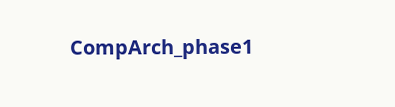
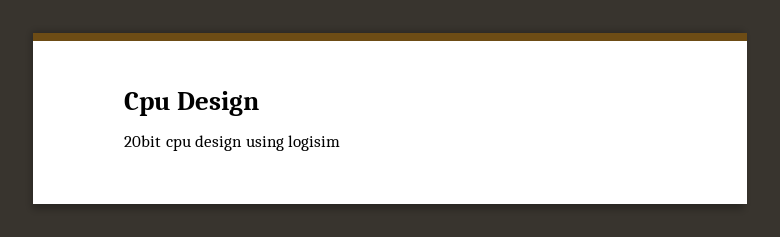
- CompArch_phase1
+ Cpu Design
+ 20bit cpu design using logisim

